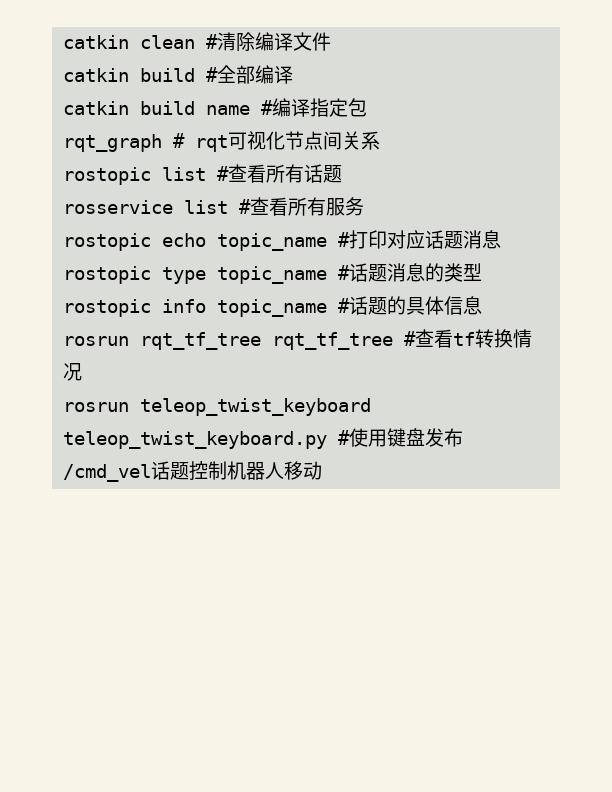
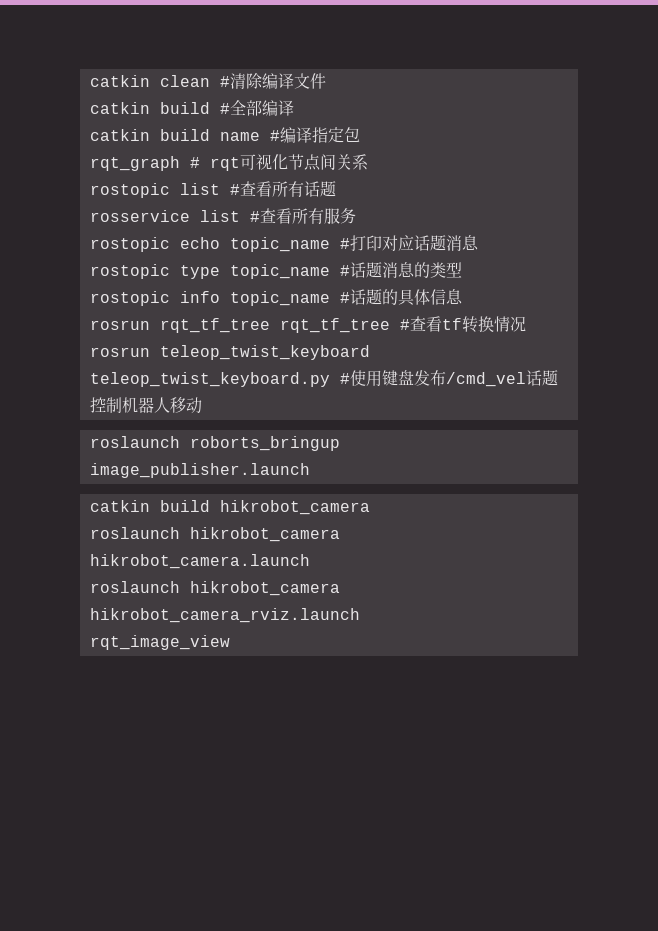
+ roslaunch roborts_bringup image_publisher.launch
+ catkin build hikrobot_camera
+ roslaunch hikrobot_camera hikrobot_camera.launch
+ roslaunch hikrobot_camera hikrobot_camera_rviz.launch
+ rqt_image_view

